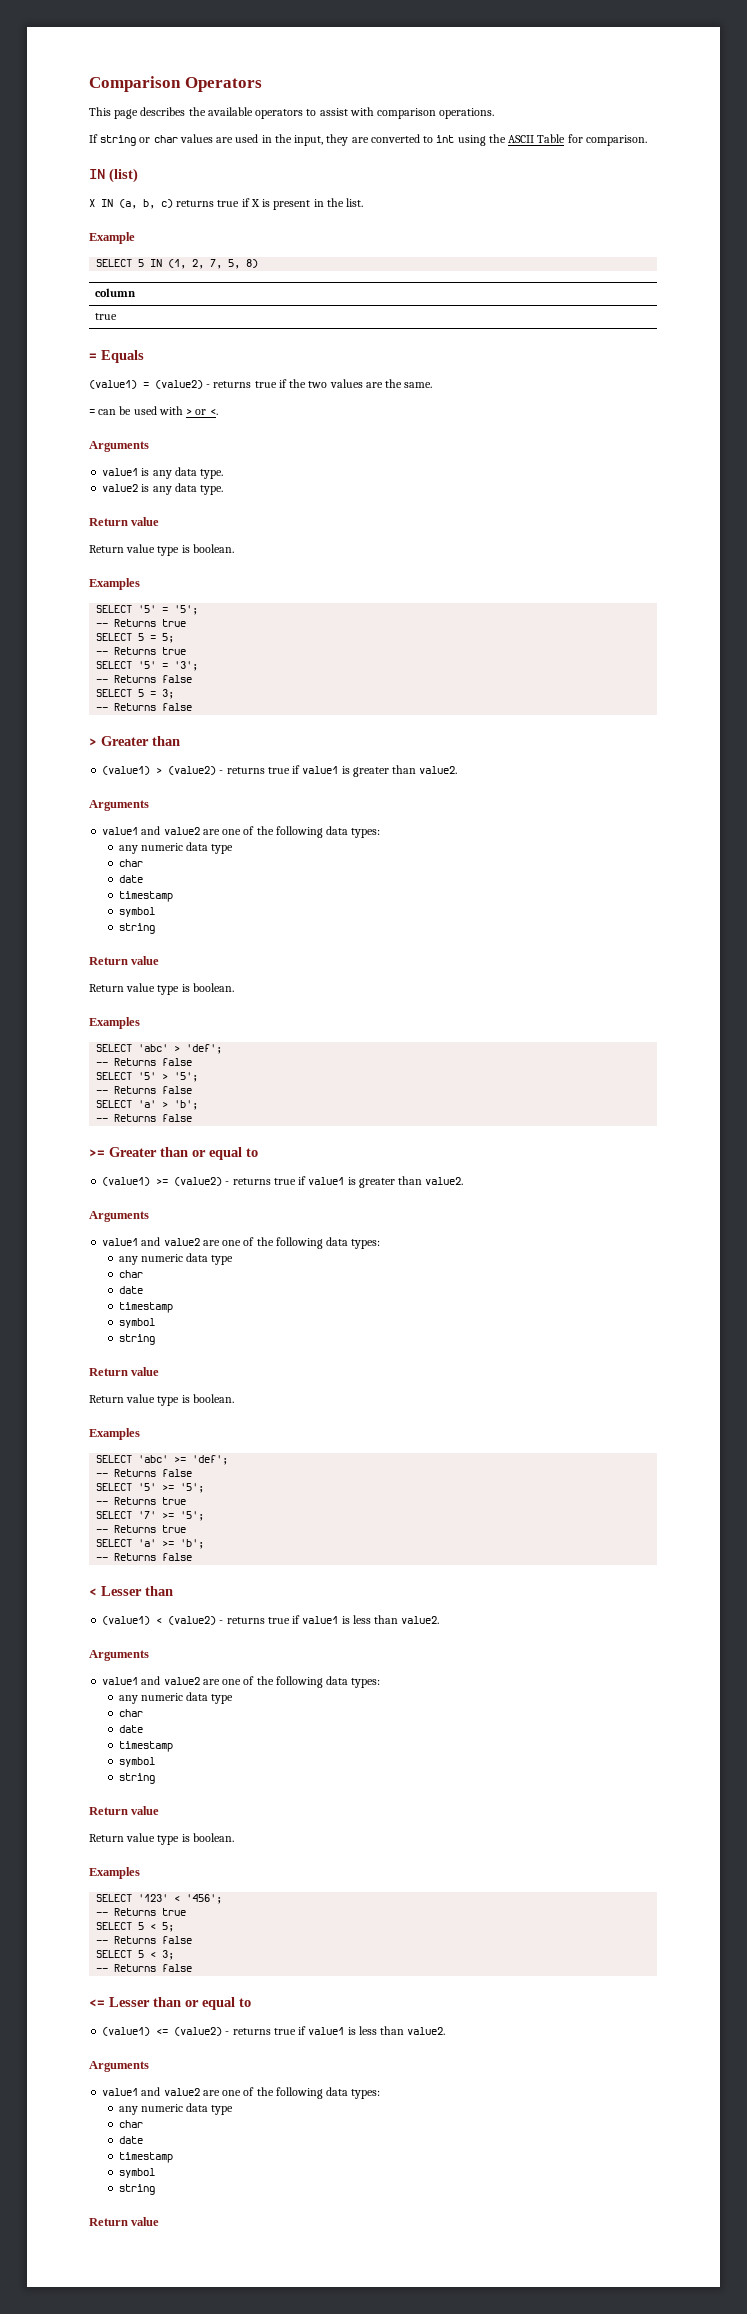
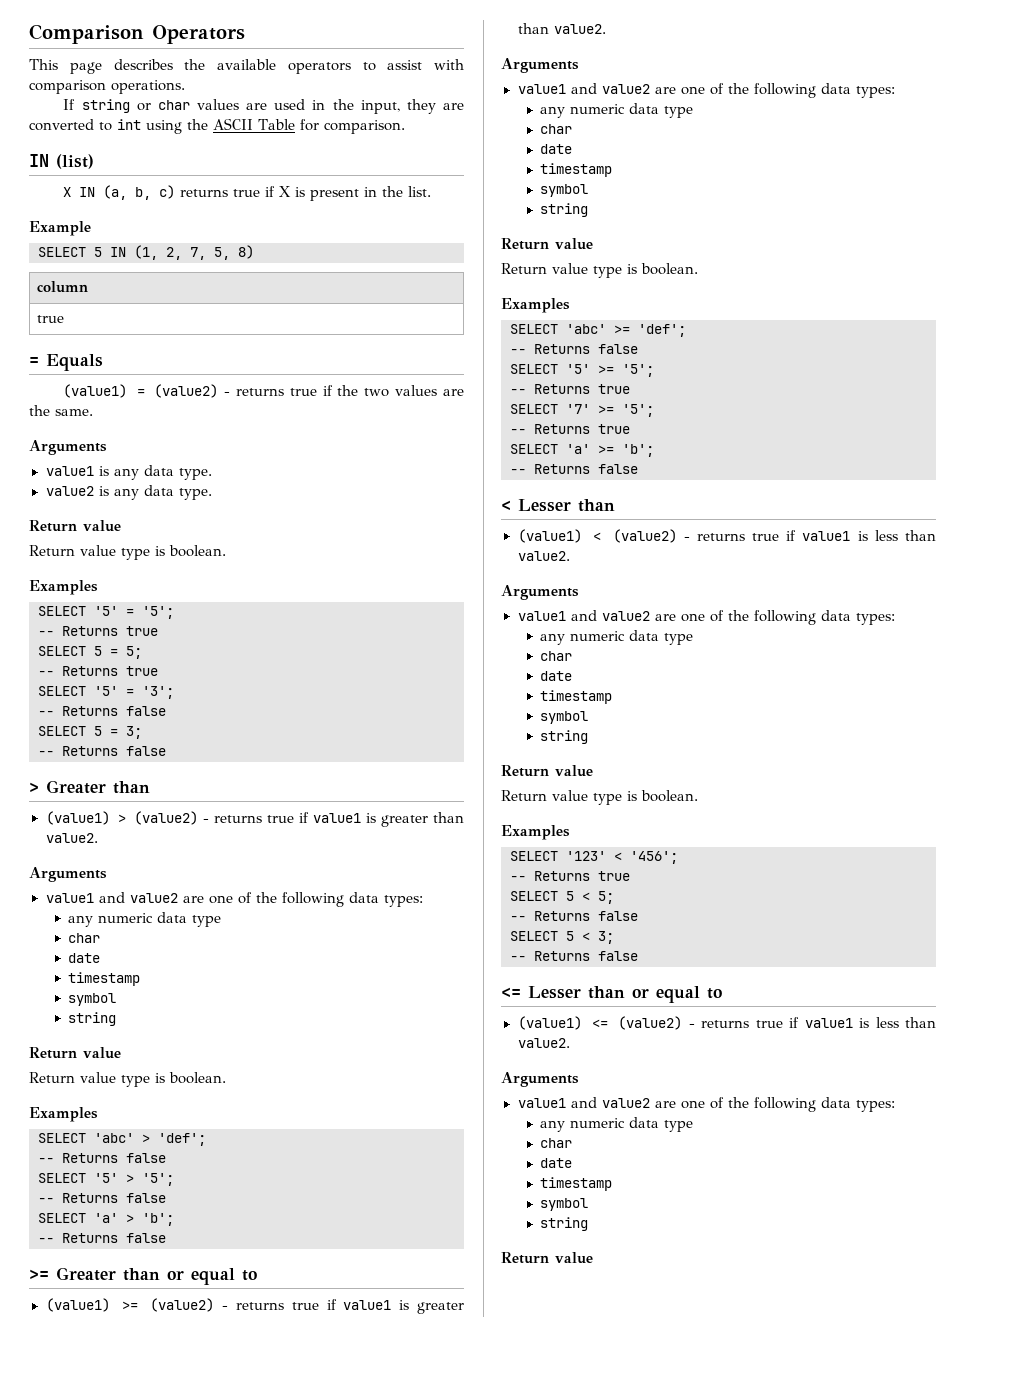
- = can be used with > or <.

